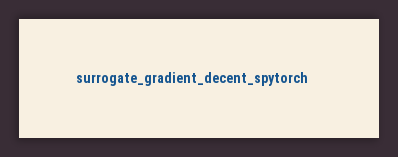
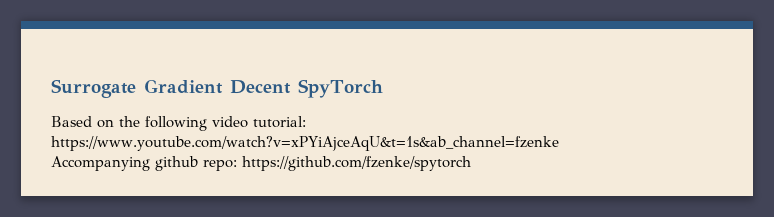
- surrogate_gradient_decent_spytorch
+ Surrogate Gradient Decent SpyTorch
+ Based on the following video tutorial: https://www.youtube.com/watch?v=xPYiAjceAqU&t=1s&ab_channel=fzenke
+ Accompanying github repo: https://github.com/fzenke/spytorch

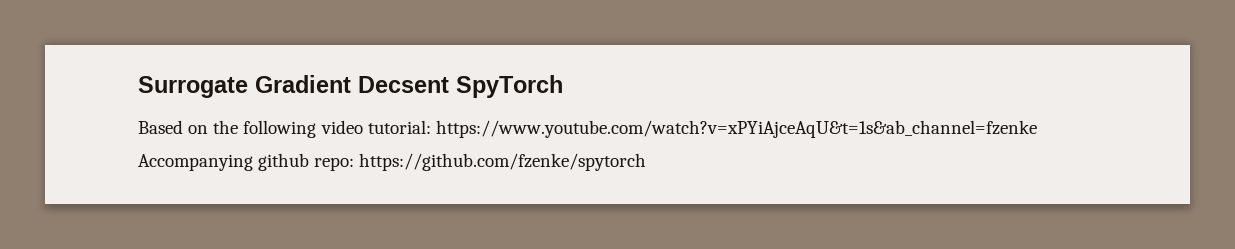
- Surrogate Gradient Decent SpyTorch
+ Surrogate Gradient Decsent SpyTorch

